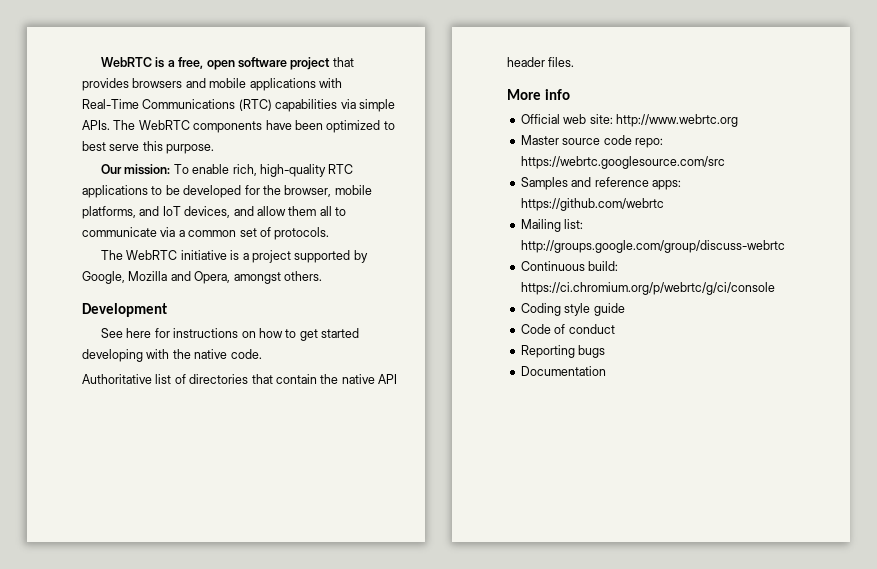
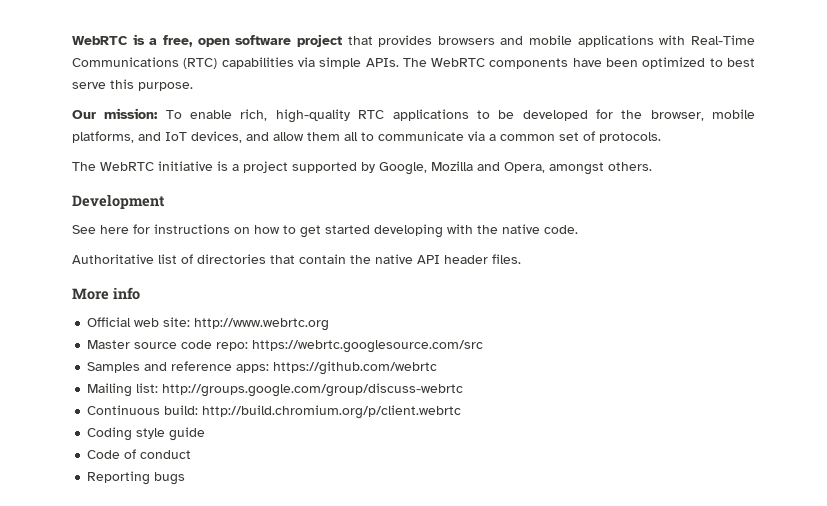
- Continuous build: https://ci.chromium.org/p/webrtc/g/ci/console
+ Continuous build: http://build.chromium.org/p/client.webrtc
- Documentation

